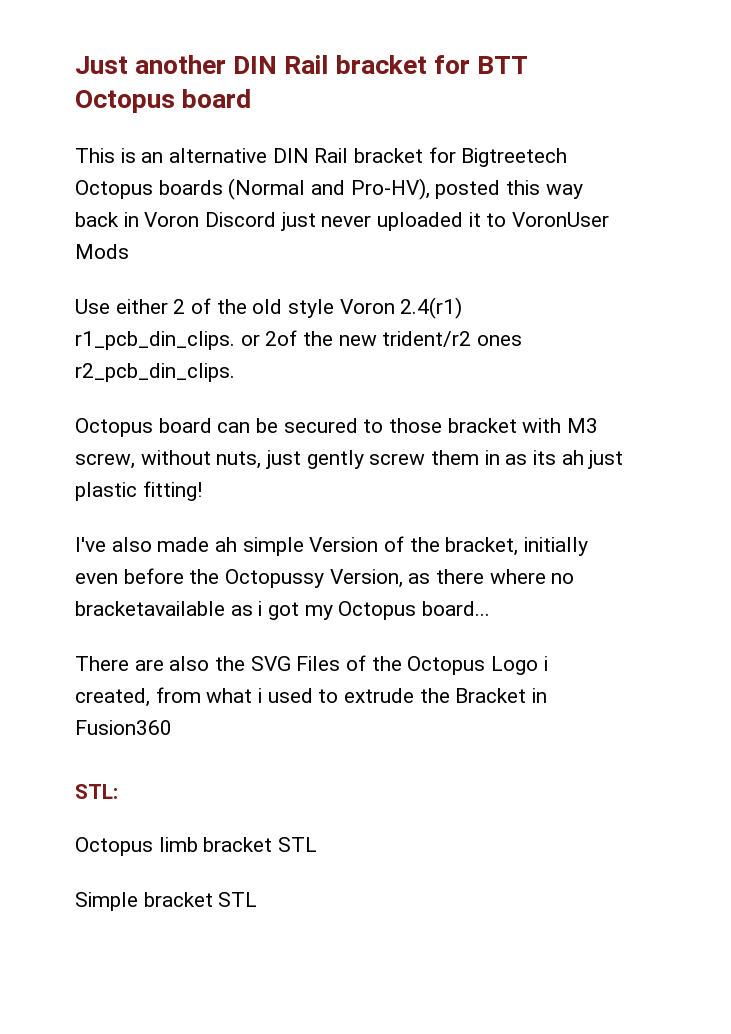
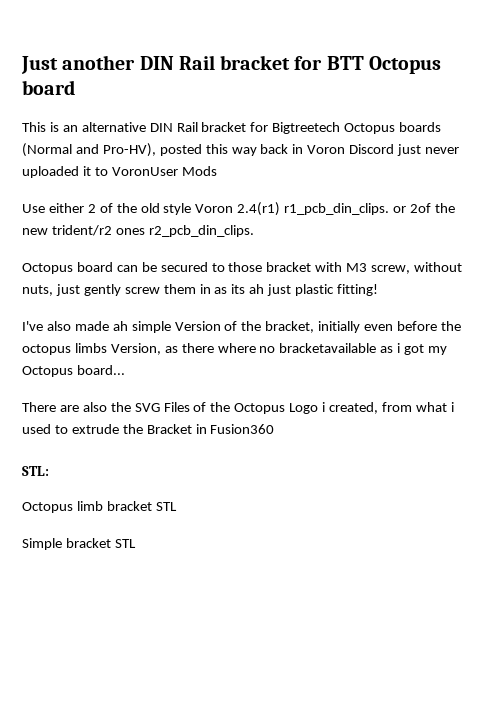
- I've also made ah simple Version of the bracket, initially even before the Octopussy Version, as there where no bracketavailable as i got my Octopus board...
+ I've also made ah simple Version of the bracket, initially even before the octopus limbs Version, as there where no bracketavailable as i got my Octopus board...

